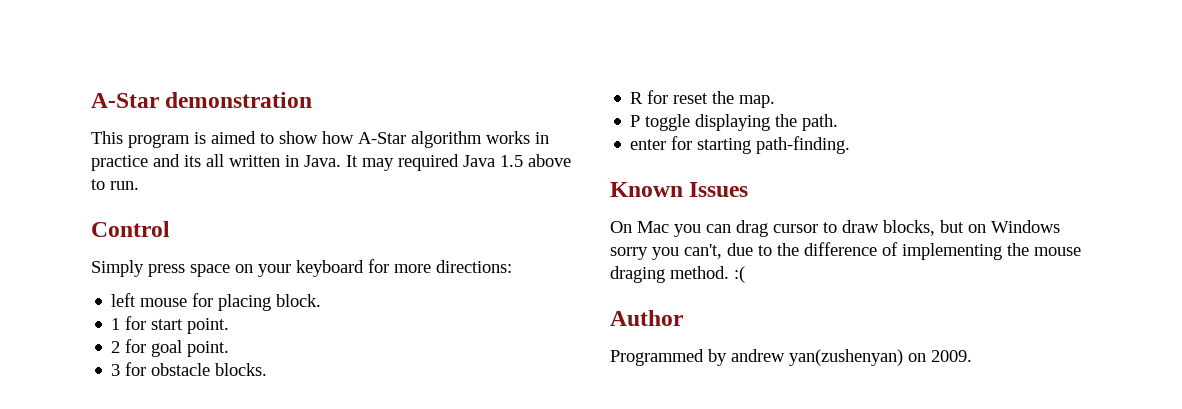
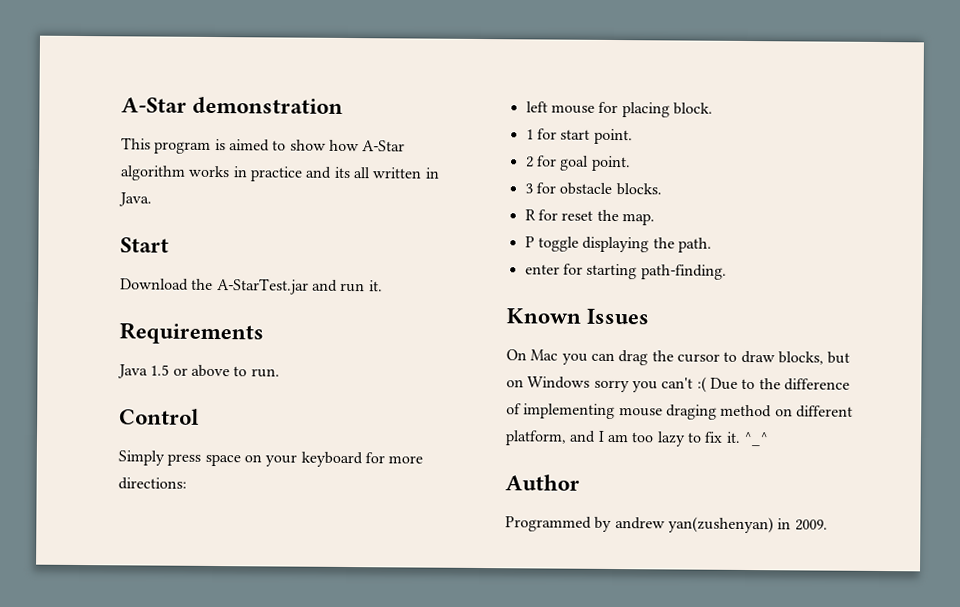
- This program is aimed to show how A-Star algorithm works in practice and its all written in Java. It may required Java 1.5 above to run.
+ This program is aimed to show how A-Star algorithm works in practice and its all written in Java.
+ Start
+ Download the A-StarTest.jar and run it.
+ Requirements
+ Java 1.5 or above to run.
- On Mac you can drag cursor to draw blocks, but on Windows sorry you can't, due to the difference of implementing the mouse draging method. :(
+ On Mac you can drag the cursor to draw blocks, but on Windows sorry you can't :( Due to the difference of implementing mouse draging method on different platform, and I am too lazy to fix it. ^_^
- Programmed by andrew yan(zushenyan) on 2009.
+ Programmed by andrew yan(zushenyan) in 2009.

